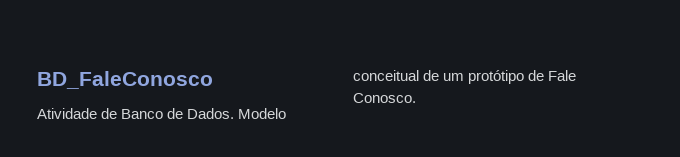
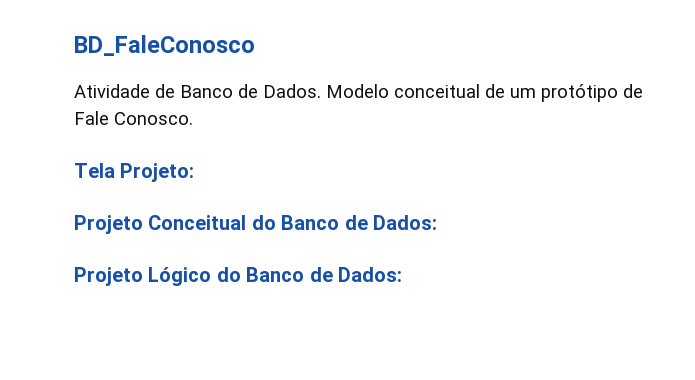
+ Tela Projeto:
+ Projeto Conceitual do Banco de Dados:
+ Projeto Lógico do Banco de Dados:

